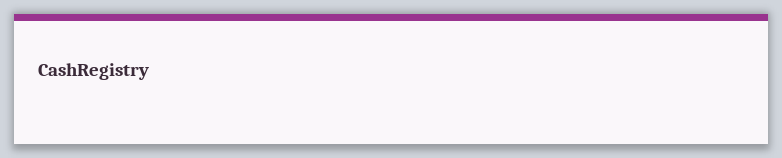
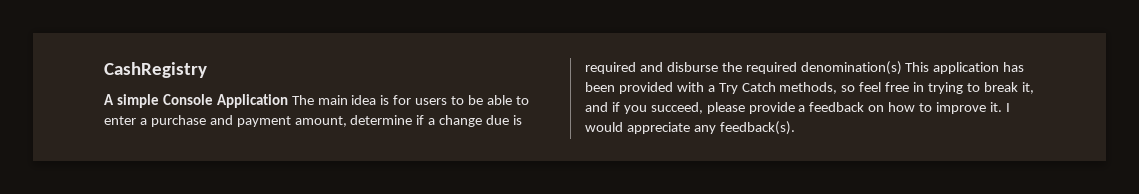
+ A simple Console Application The main idea is for users to be able to enter a purchase and payment amount, determine if a change due is required and disburse the required denomination(s) This application has been provided with a Try Catch methods, so feel free in trying to break it, and if you succeed, please provide a feedback on how to improve it. I would appreciate any feedback(s).

